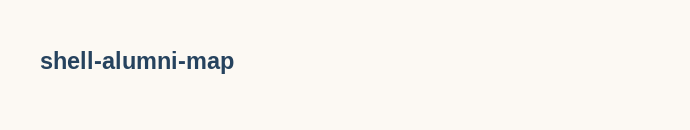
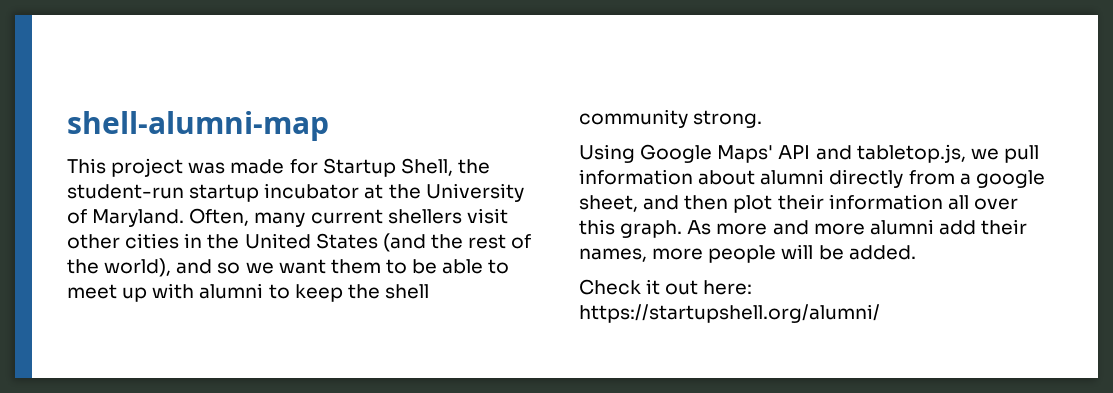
+ This project was made for Startup Shell, the student-run startup incubator at the University of Maryland. Often, many current shellers visit other cities in the United States (and the rest of the world), and so we want them to be able to meet up with alumni to keep the shell community strong.
+ Using Google Maps' API and tabletop.js, we pull information about alumni directly from a google sheet, and then plot their information all over this graph. As more and more alumni add their names, more people will be added.
+ Check it out here: https://startupshell.org/alumni/

